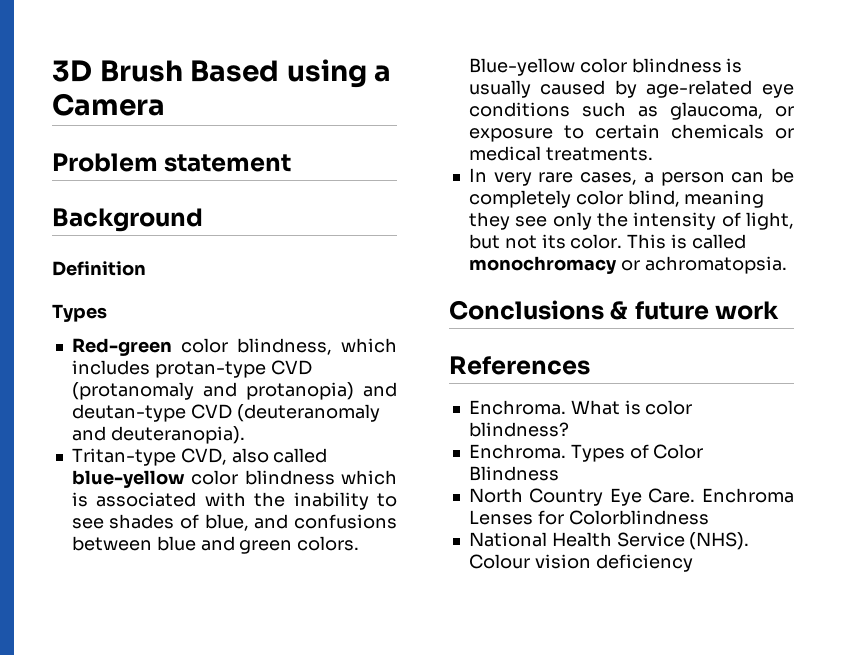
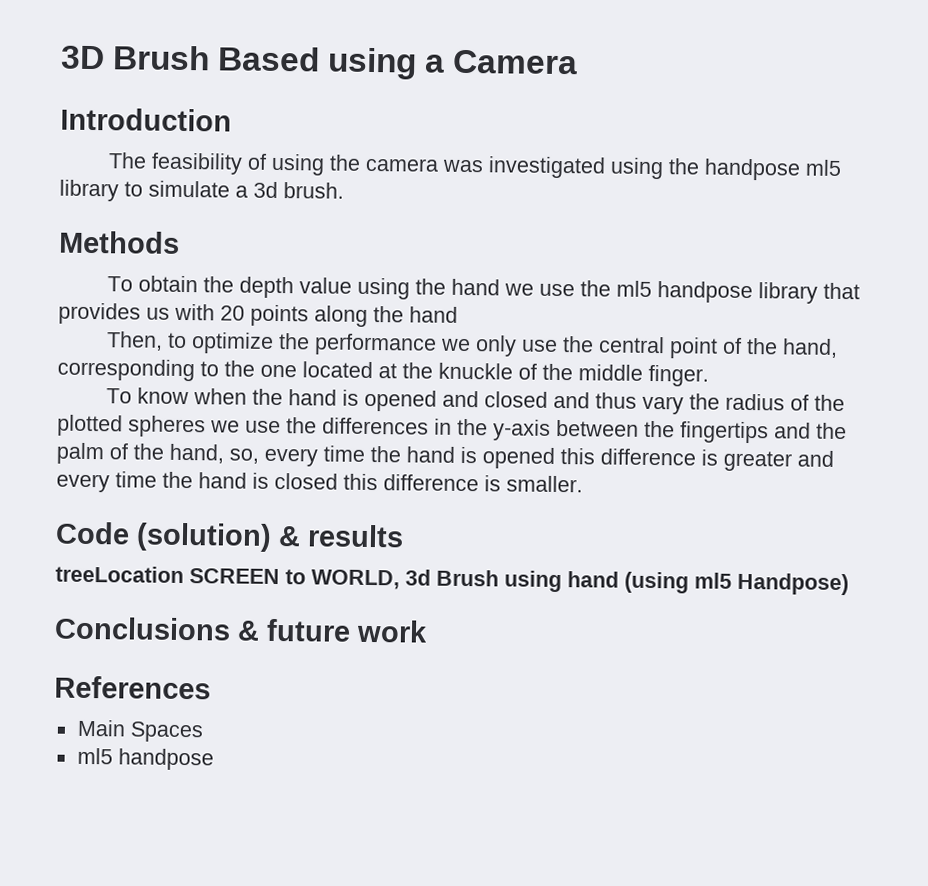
- Problem statement
- Background
- Definition
- Types
- Red-green color blindness, which includes protan-type CVD (protanomaly and protanopia) and deutan-type CVD (deuteranomaly and deuteranopia).
- Tritan-type CVD, also called blue-yellow color blindness which is associated with the inability to see shades of blue, and confusions between blue and green colors. Blue-yellow color blindness is usually caused by age-related eye conditions such as glaucoma, or exposure to certain chemicals or medical treatments.
- In very rare cases, a person can be completely color blind, meaning they see only the intensity of light, but not its color. This is called monochromacy or achromatopsia.
+ Introduction
+ The feasibility of using the camera was investigated using the handpose ml5 library to simulate a 3d brush.
+ Methods
+ To obtain the depth value using the hand we use the ml5 handpose library that provides us with 20 points along the hand
+ Then, to optimize the performance we only use the central point of the hand, corresponding to the one located at the knuckle of the middle finger.
+ To know when the hand is opened and closed and thus vary the radius of the plotted spheres we use the differences in the y-axis between the fingertips and the palm of the hand, so, every time the hand is opened this difference is greater and every time the hand is closed this difference is smaller.
+ Code (solution) & results
+ treeLocation SCREEN to WORLD, 3d Brush using hand (using ml5 Handpose)
- Enchroma. What is color blindness?
- Enchroma. Types of Color Blindness
- North Country Eye Care. Enchroma Lenses for Colorblindness
- National Health Service (NHS). Colour vision deficiency
+ Main Spaces
+ ml5 handpose

